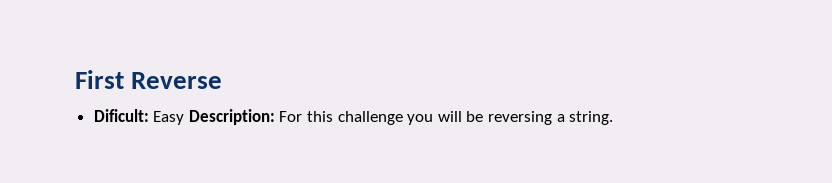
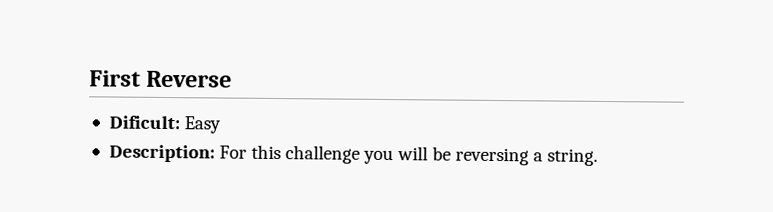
- Dificult: Easy Description: For this challenge you will be reversing a string.
+ Dificult: Easy
+ Description: For this challenge you will be reversing a string.

